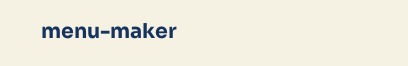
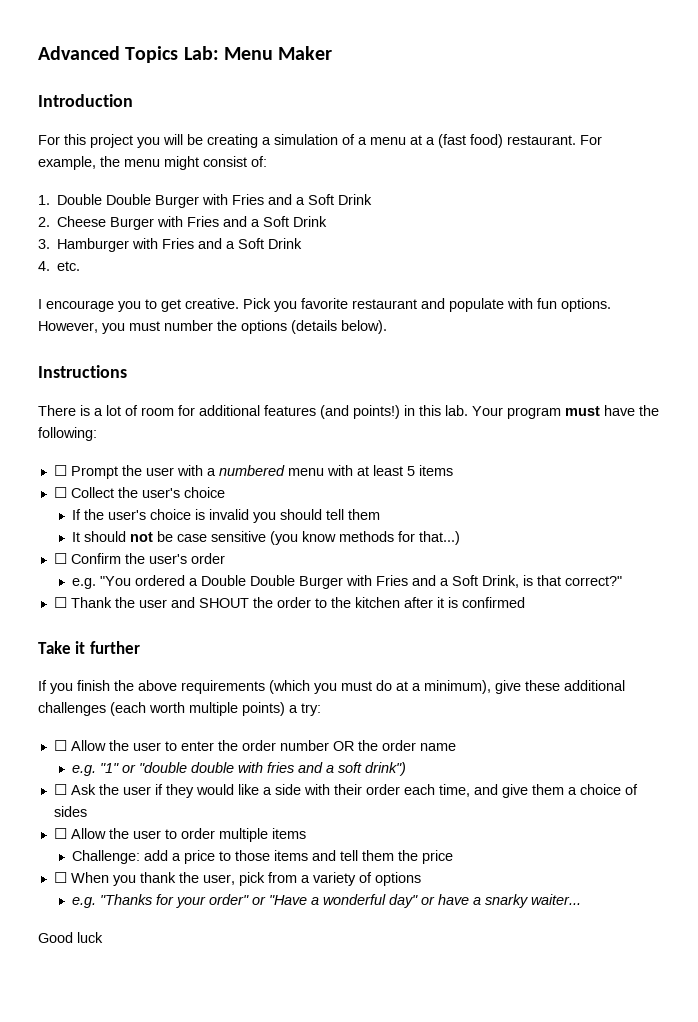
- menu-maker
+ Advanced Topics Lab: Menu Maker
+ Introduction
+ For this project you will be creating a simulation of a menu at a (fast food) restaurant. For example, the menu might consist of:
+ 1. Double Double Burger with Fries and a Soft Drink
+ 2. Cheese Burger with Fries and a Soft Drink
+ 3. Hamburger with Fries and a Soft Drink
+ 4. etc.
+ I encourage you to get creative. Pick you favorite restaurant and populate with fun options. However, you must number the options (details below).
+ Instructions
+ There is a lot of room for additional features (and points!) in this lab. Your program must have the following:
+ ☐ Prompt the user with a numbered menu with at least 5 items
+ ☐ Collect the user's choice
+ If the user's choice is invalid you should tell them
+ It should not be case sensitive (you know methods for that...)
+ ☐ Confirm the user's order
+ e.g. "You ordered a Double Double Burger with Fries and a Soft Drink, is that correct?"
+ ☐ Thank the user and SHOUT the order to the kitchen after it is confirmed
+ Take it further
+ If you finish the above requirements (which you must do at a minimum), give these additional challenges (each worth multiple points) a try:
+ ☐ Allow the user to enter the order number OR the order name
+ e.g. "1" or "double double with fries and a soft drink")
+ ☐ Ask the user if they would like a side with their order each time, and give them a choice of sides
+ ☐ Allow the user to order multiple items
+ Challenge: add a price to those items and tell them the price
+ ☐ When you thank the user, pick from a variety of options
+ e.g. "Thanks for your order" or "Have a wonderful day" or have a snarky waiter...
+ Good luck

